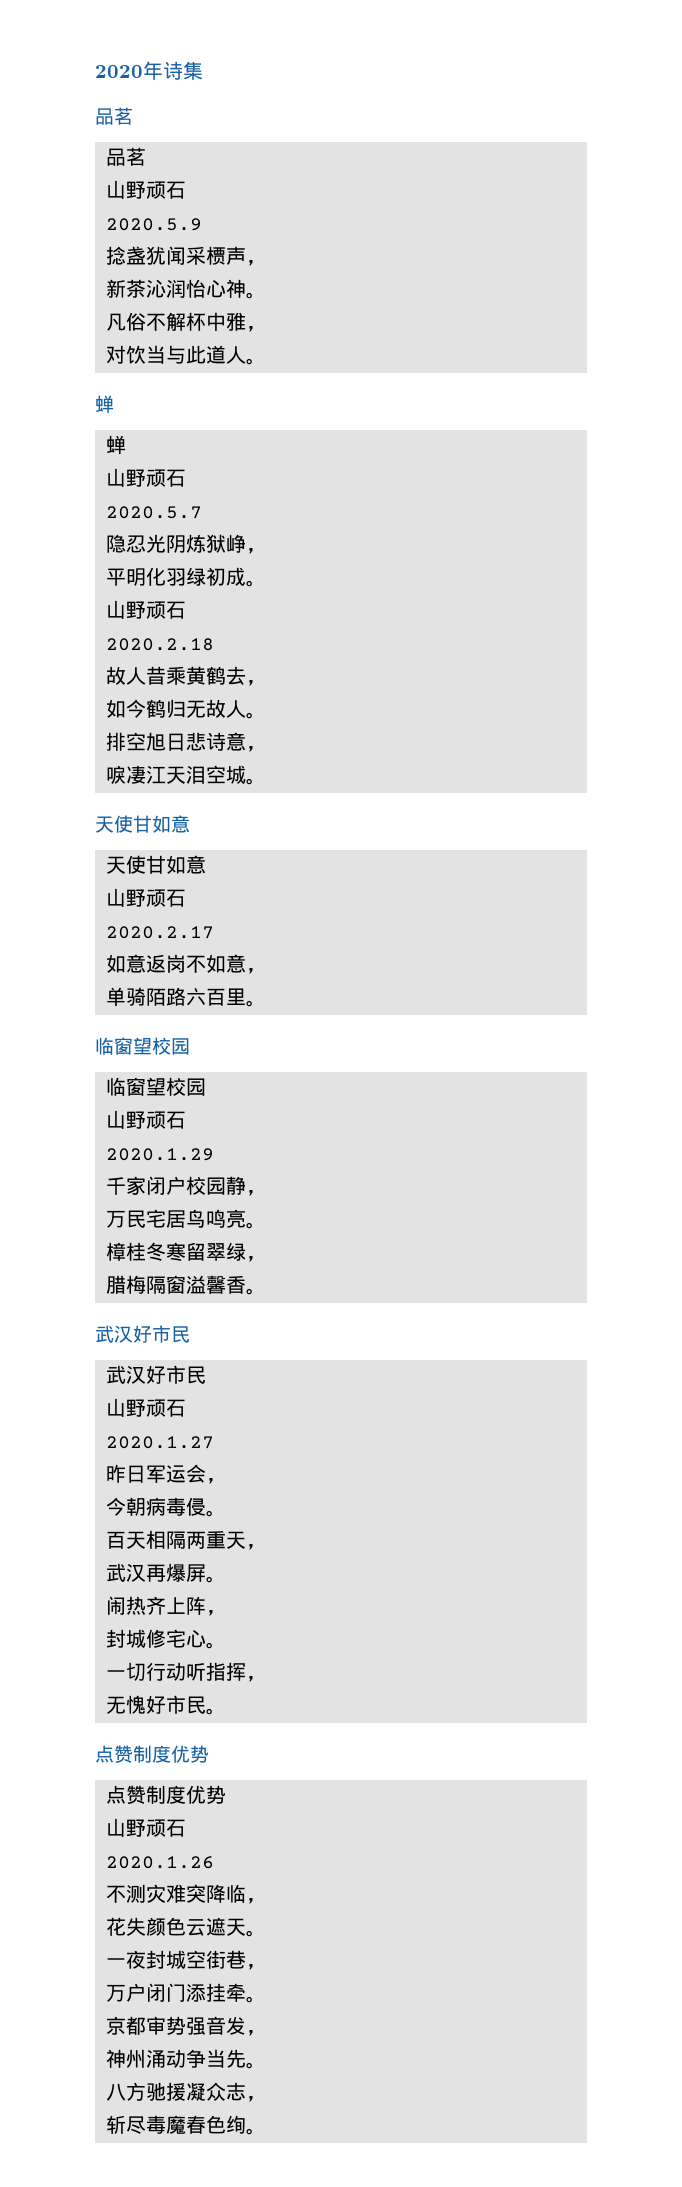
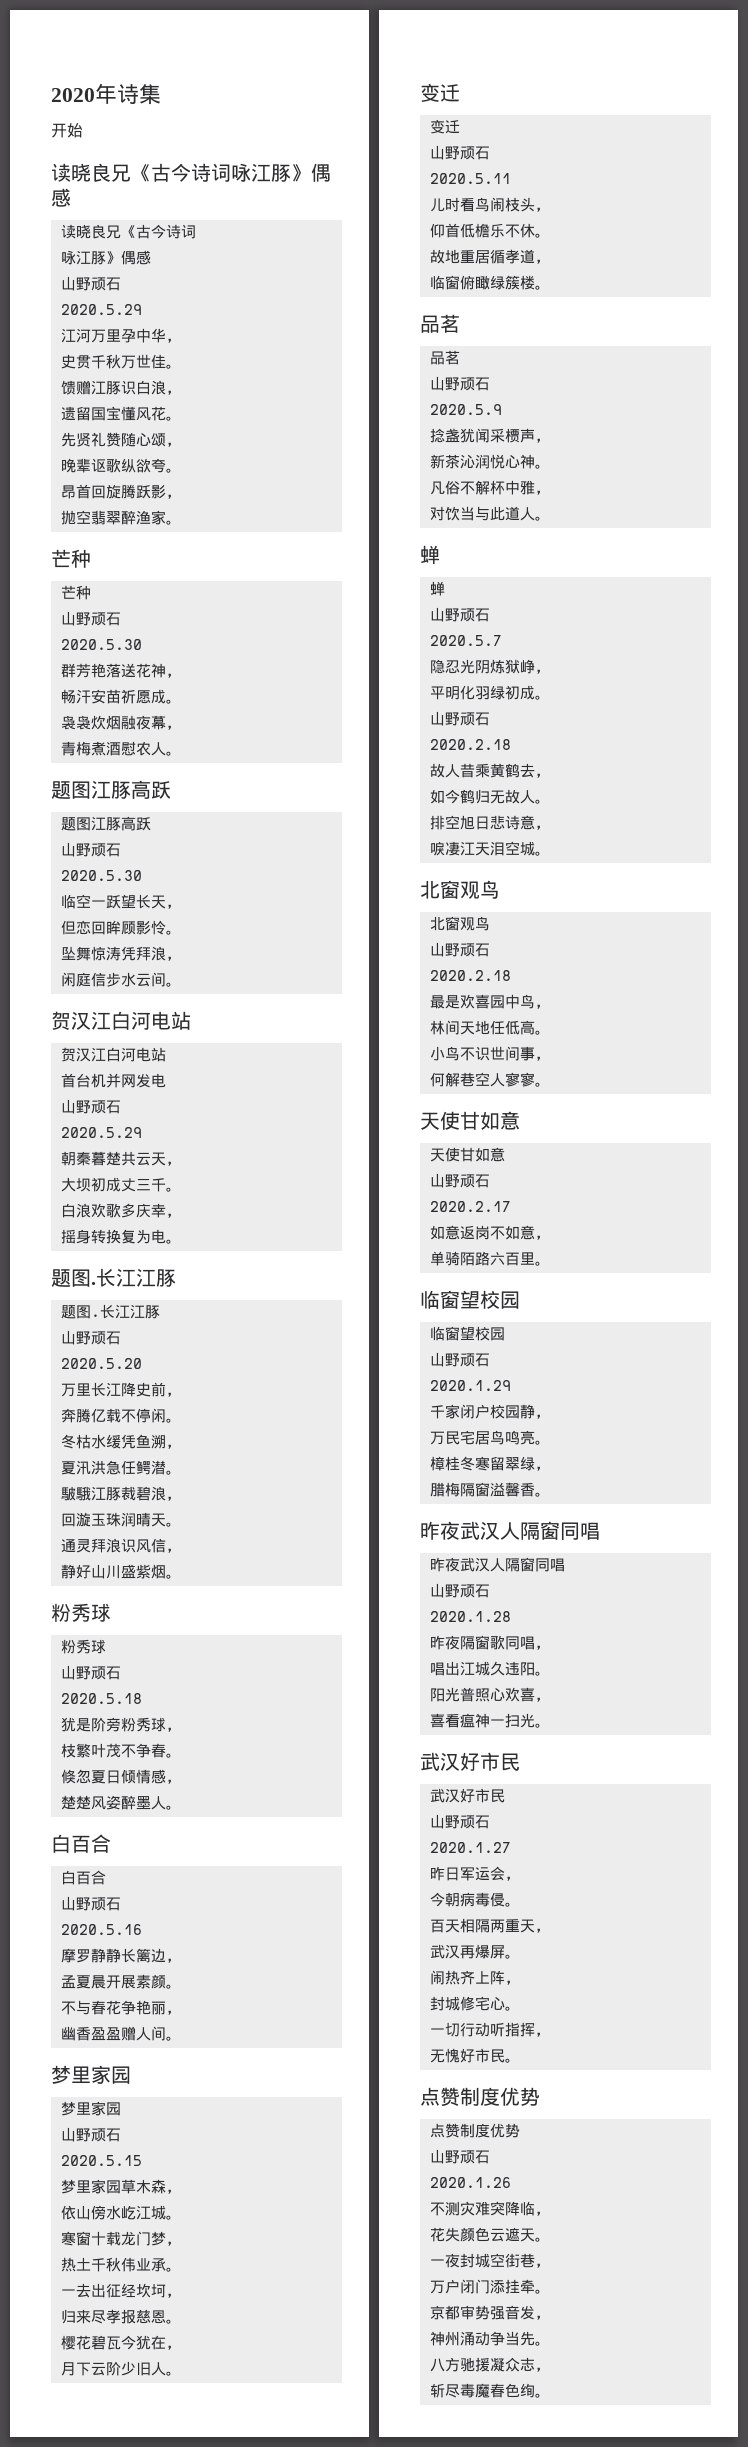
+ 开始
+ 读晓良兄《古今诗词咏江豚》偶感
+ 读晓良兄《古今诗词
+ 咏江豚》偶感
+ 山野顽石
+ 2020.5.29
+ 江河万里孕中华，
+ 史贯千秋万世佳。
+ 馈赠江豚识白浪，
+ 遗留国宝懂风花。
+ 先贤礼赞随心颂，
+ 晚辈讴歌纵欲夸。
+ 昂首回旋腾跃影，
+ 抛空翡翠醉渔家。
+ 芒种
+ 芒种
+ 山野顽石
+ 2020.5.30
+ 群芳艳落送花神，
+ 畅汗安苗祈愿成。
+ 袅袅炊烟融夜幕，
+ 青梅煮酒慰农人。
+ 题图江豚高跃
+ 题图江豚高跃
+ 山野顽石
+ 2020.5.30
+ 临空一跃望长天，
+ 但恋回眸顾影怜。
+ 坠舞惊涛凭拜浪，
+ 闲庭信步水云间。
+ 贺汉江白河电站
+ 贺汉江白河电站
+ 首台机并网发电
+ 山野顽石
+ 2020.5.29
+ 朝秦暮楚共云天，
+ 大坝初成丈三千。
+ 白浪欢歌多庆幸，
+ 摇身转换复为电。
+ 题图.长江江豚
+ 题图.长江江豚
+ 山野顽石
+ 2020.5.20
+ 万里长江降史前，
+ 奔腾亿载不停闲。
+ 冬枯水缓凭鱼溯，
+ 夏汛洪急任鳄潜。
+ 駊騀江豚裁碧浪，
+ 回漩玉珠润晴天。
+ 通灵拜浪识风信，
+ 静好山川盛紫烟。
+ 粉秀球
+ 粉秀球
+ 山野顽石
+ 2020.5.18
+ 犹是阶旁粉秀球，
+ 枝繁叶茂不争春。
+ 倏忽夏日倾情感，
+ 楚楚风姿醉墨人。
+ 白百合
+ 白百合
+ 山野顽石
+ 2020.5.16
+ 摩罗静静长篱边，
+ 孟夏晨开展素颜。
+ 不与春花争艳丽，
+ 幽香盈盈赠人间。
+ 梦里家园
+ 梦里家园
+ 山野顽石
+ 2020.5.15
+ 梦里家园草木森，
+ 依山傍水屹江城。
+ 寒窗十载龙门梦，
+ 热土千秋伟业承。
+ 一去出征经坎坷，
+ 归来尽孝报慈恩。
+ 樱花碧瓦今犹在，
+ 月下云阶少旧人。
+ 变迁
+ 变迁
+ 山野顽石
+ 2020.5.11
+ 儿时看鸟闹枝头，
+ 仰首低檐乐不休。
+ 故地重居循孝道，
+ 临窗俯瞰绿簇楼。
- 新茶沁润怡心神。
+ 新茶沁润悦心神。
  唳凄江天泪空城。
+ 北窗观鸟
+ 北窗观鸟
+ 山野顽石
+ 2020.2.18
+ 最是欢喜园中鸟，
+ 林间天地任低高。
+ 小鸟不识世间事，
+ 何解巷空人寥寥。
  腊梅隔窗溢馨香。
+ 昨夜武汉人隔窗同唱
+ 昨夜武汉人隔窗同唱
+ 山野顽石
+ 2020.1.28
+ 昨夜隔窗歌同唱，
+ 唱出江城久违阳。
+ 阳光普照心欢喜，
+ 喜看瘟神一扫光。

